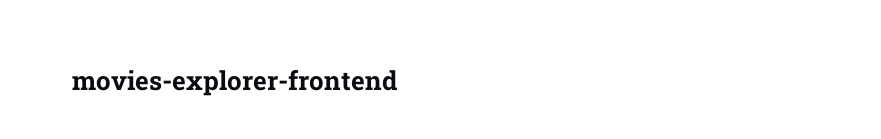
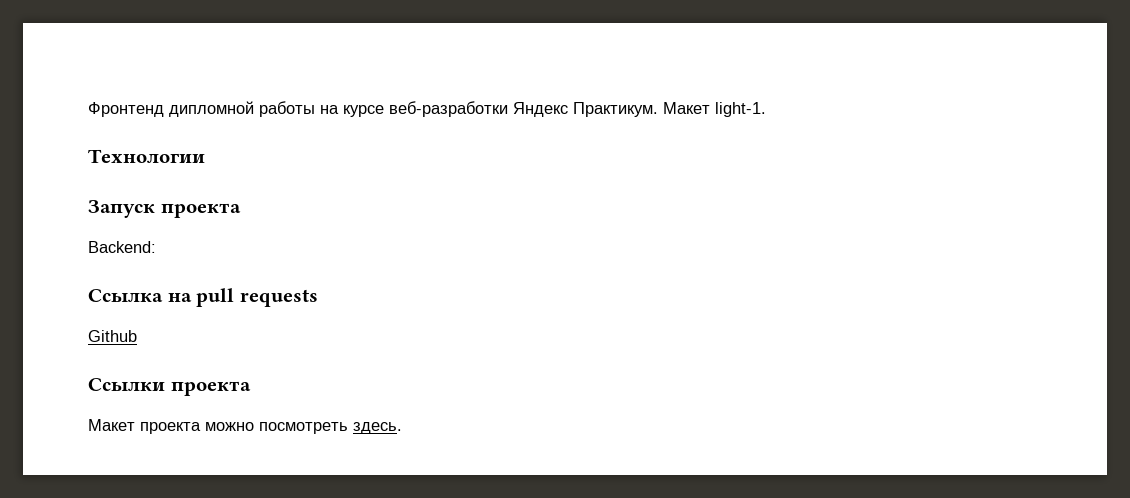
- movies-explorer-frontend
+ Фронтенд дипломной работы на курсе веб-разработки Яндекс Практикум. Макет light-1.
+ Технологии
+ Запуск проекта
+ Backend:
+ Ссылка на pull requests
+ Github
+ Ссылки проекта
+ Макет проекта можно посмотреть здесь.

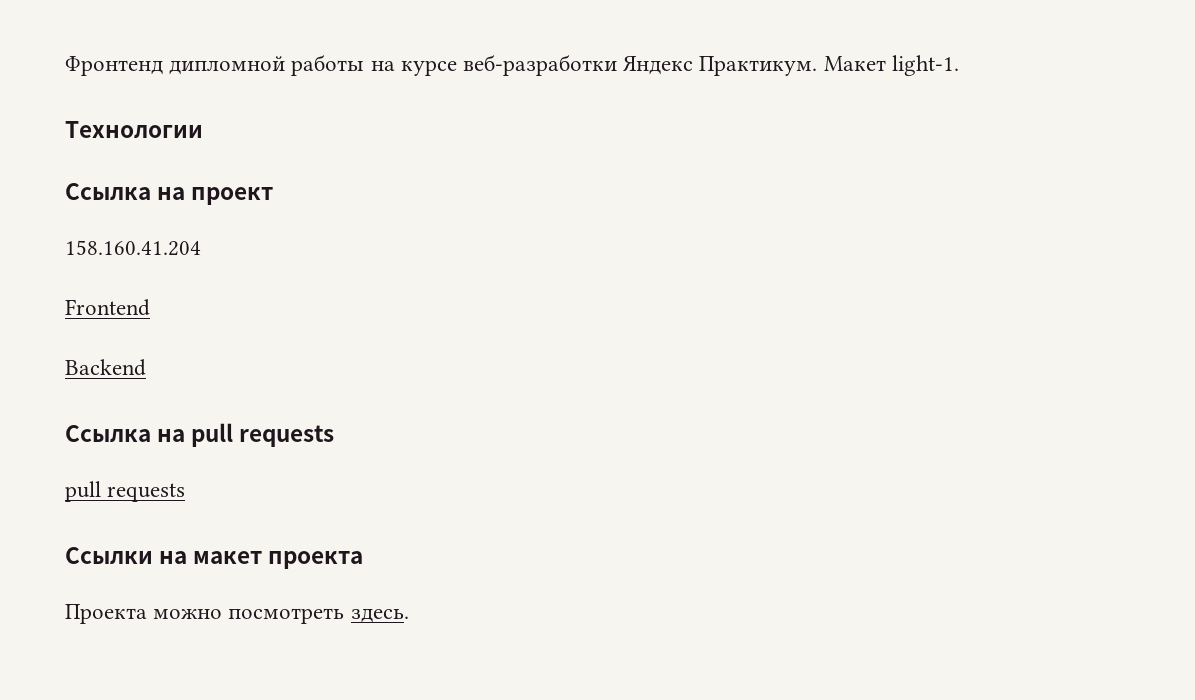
- Запуск проекта
- Backend:
+ Ссылка на проект
+ 158.160.41.204
+ Frontend
+ Backend
  Ссылка на pull requests
- Github
+ pull requests
- Ссылки проекта
- Макет проекта можно посмотреть здесь.
+ Ссылки на макет проекта
+ Проекта можно посмотреть здесь.

